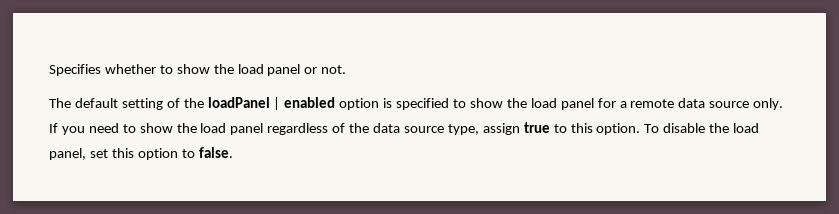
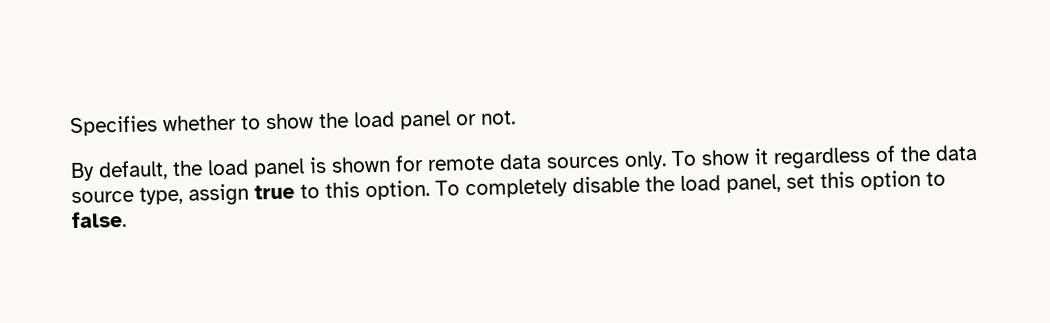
- The default setting of the loadPanel | enabled option is specified to show the load panel for a remote data source only. If you need to show the load panel regardless of the data source type, assign true to this option.
+ By default, the load panel is shown for remote data sources only. To show it regardless of the data source type, assign true to this option.
- To disable the load panel, set this option to false.
+ To completely disable the load panel, set this option to false.

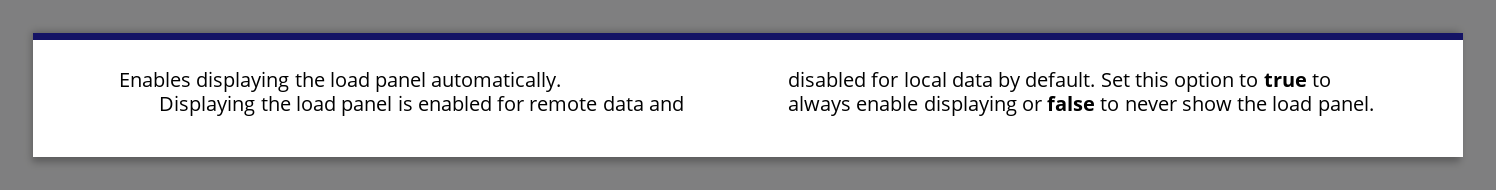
- Specifies whether to show the load panel or not.
- By default, the load panel is shown for remote data sources only. To show it regardless of the data source type, assign true to this option. To completely disable the load panel, set this option to false.
+ Enables displaying the load panel automatically.
+ Displaying the load panel is enabled for remote data and disabled for local data by default. Set this option to true to always enable displaying or false to never show the load panel.

